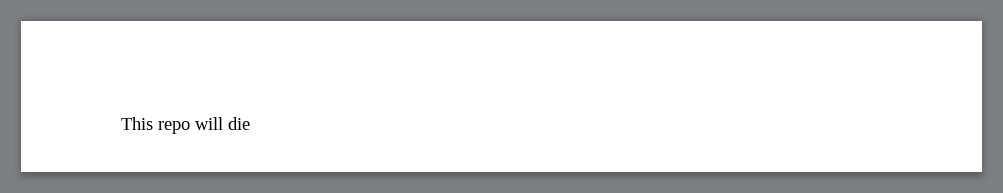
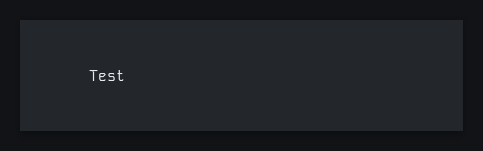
- This repo will die
+ Test

